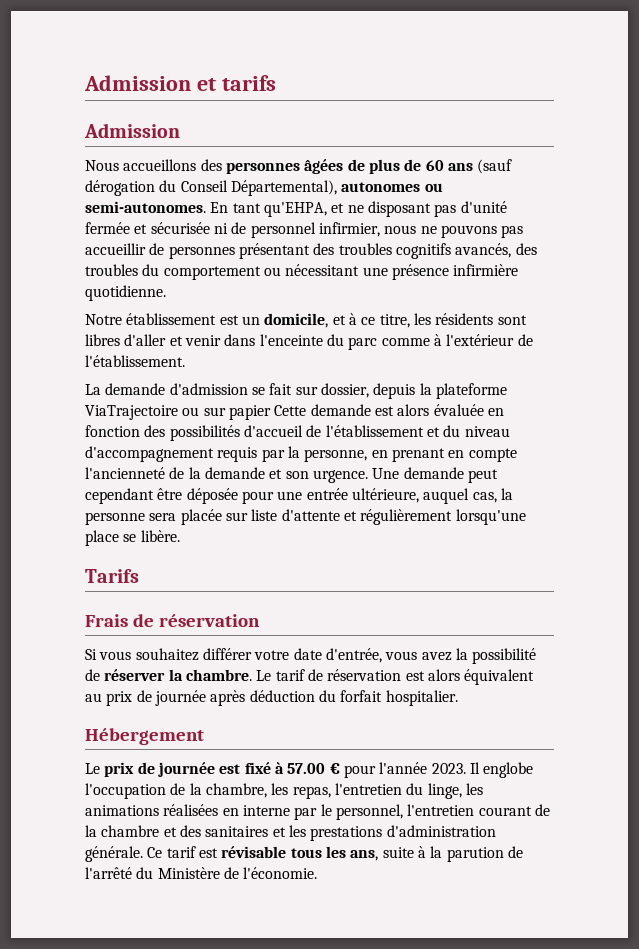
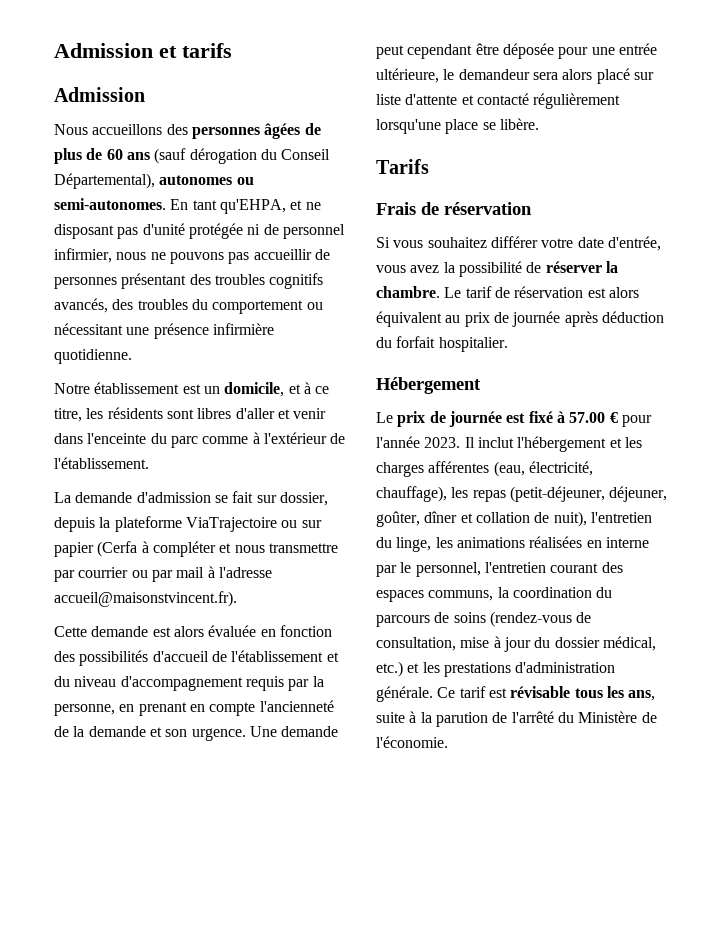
- En tant qu'EHPA, et ne disposant pas d'unité fermée et sécurisée ni de personnel infirmier, nous ne pouvons pas accueillir de personnes présentant des troubles cognitifs avancés, des troubles du comportement ou nécessitant une présence infirmière quotidienne.
+ En tant qu'EHPA, et ne disposant pas d'unité protégée ni de personnel infirmier, nous ne pouvons pas accueillir de personnes présentant des troubles cognitifs avancés, des troubles du comportement ou nécessitant une présence infirmière quotidienne.
- La demande d'admission se fait sur dossier, depuis la plateforme ViaTrajectoire ou sur papier Cette demande est alors évaluée en fonction des possibilités d'accueil de l'établissement et du niveau d'accompagnement requis par la personne, en prenant en compte l'ancienneté de la demande et son urgence.
+ La demande d'admission se fait sur dossier, depuis la plateforme ViaTrajectoire ou sur papier (Cerfa à compléter et nous transmettre par courrier ou par mail à l'adresse accueil@maisonstvincent.fr).
+ Cette demande est alors évaluée en fonction des possibilités d'accueil de l'établissement et du niveau d'accompagnement requis par la personne, en prenant en compte l'ancienneté de la demande et son urgence.
- Une demande peut cependant être déposée pour une entrée ultérieure, auquel cas, la personne sera placée sur liste d'attente et régulièrement lorsqu'une place se libère.
+ Une demande peut cependant être déposée pour une entrée ultérieure, le demandeur sera alors placé sur liste d'attente et contacté régulièrement lorsqu'une place se libère.
- Il englobe l'occupation de la chambre, les repas, l'entretien du linge, les animations réalisées en interne par le personnel, l'entretien courant de la chambre et des sanitaires et les prestations d'administration générale.
+ Il inclut l'hébergement et les charges afférentes (eau, électricité, chauffage), les repas (petit-déjeuner, déjeuner, goûter, dîner et collation de nuit), l'entretien du linge, les animations réalisées en interne par le personnel, l'entretien courant des espaces communs, la coordination du parcours de soins (rendez-vous de consultation, mise à jour du dossier médical, etc.) et les prestations d'administration générale.

